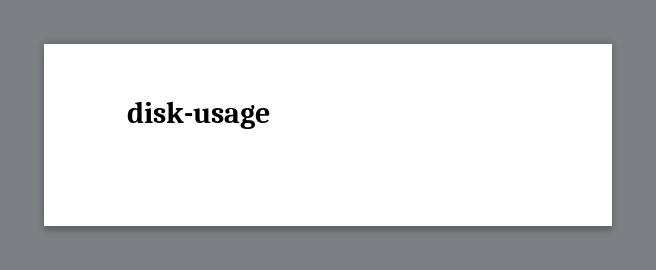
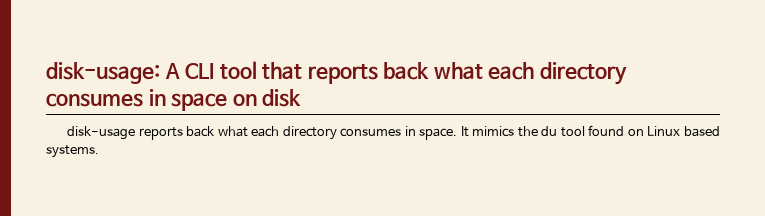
- disk-usage
+ disk-usage: A CLI tool that reports back what each directory consumes in space on disk
+ disk-usage reports back what each directory consumes in space. It mimics the du tool found on Linux based systems.

